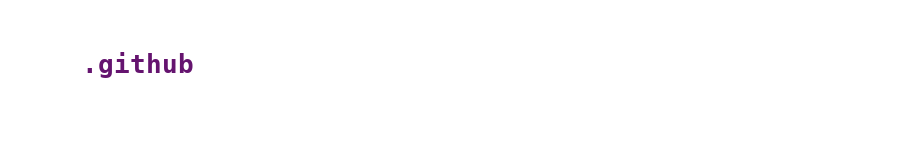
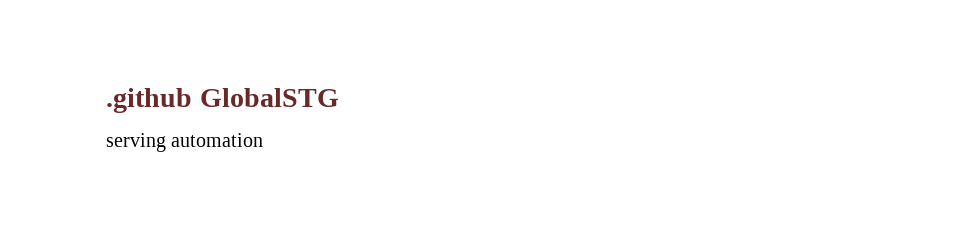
- .github
+ .github GlobalSTG
+ serving automation

